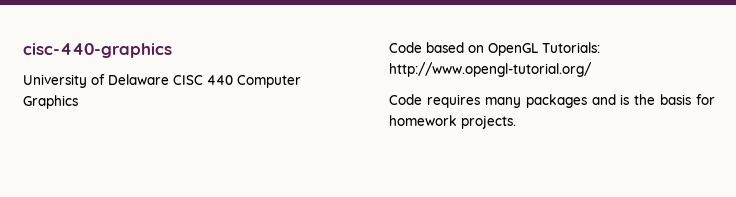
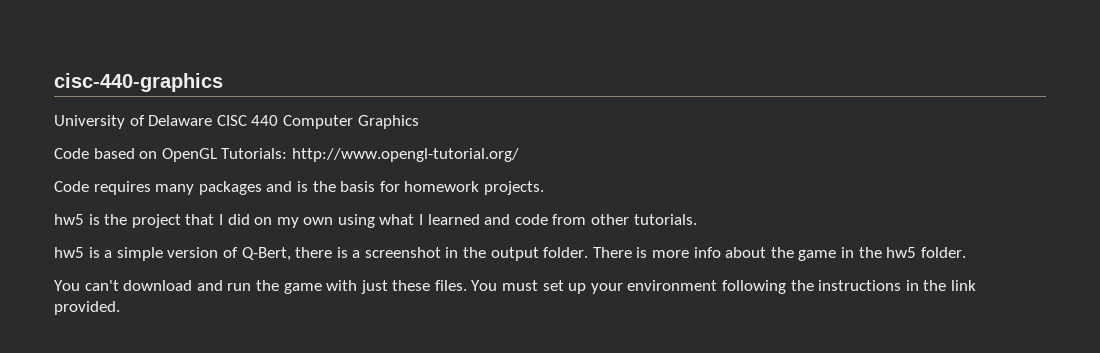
+ hw5 is the project that I did on my own using what I learned and code from other tutorials.
+ hw5 is a simple version of Q-Bert, there is a screenshot in the output folder. There is more info about the game in the hw5 folder.
+ You can't download and run the game with just these files. You must set up your environment following the instructions in the link provided.

